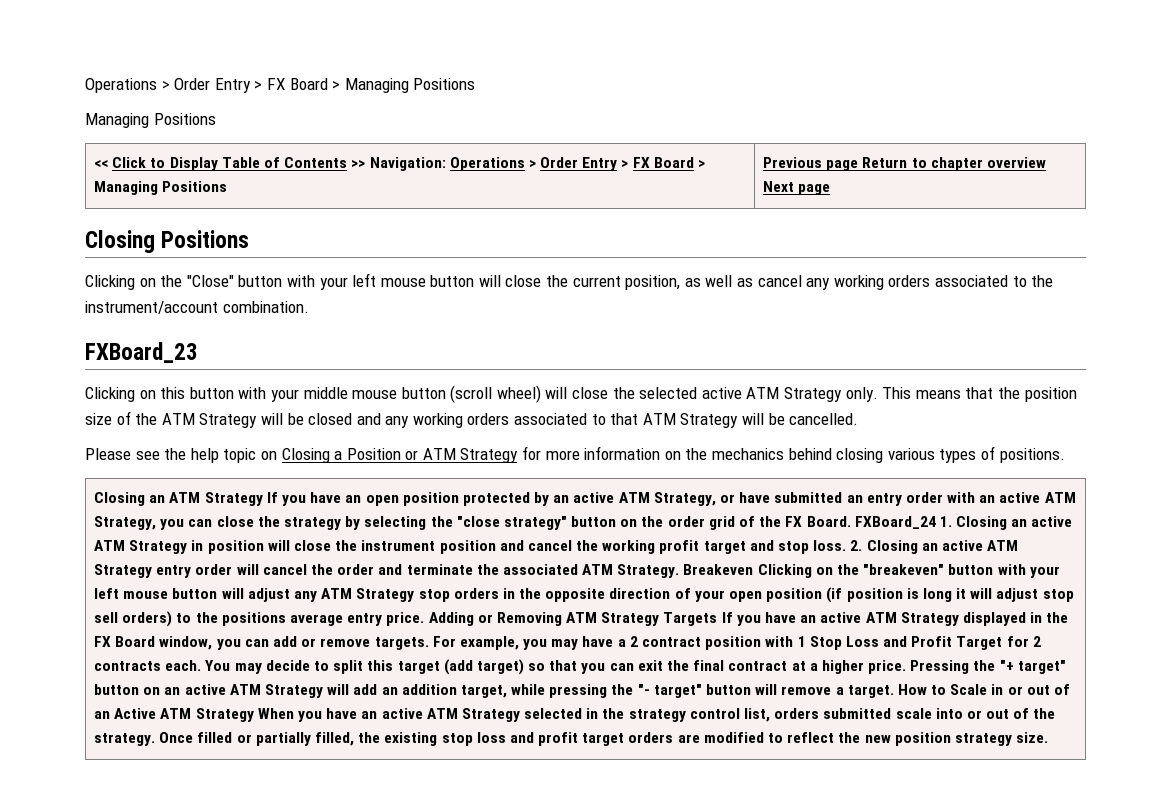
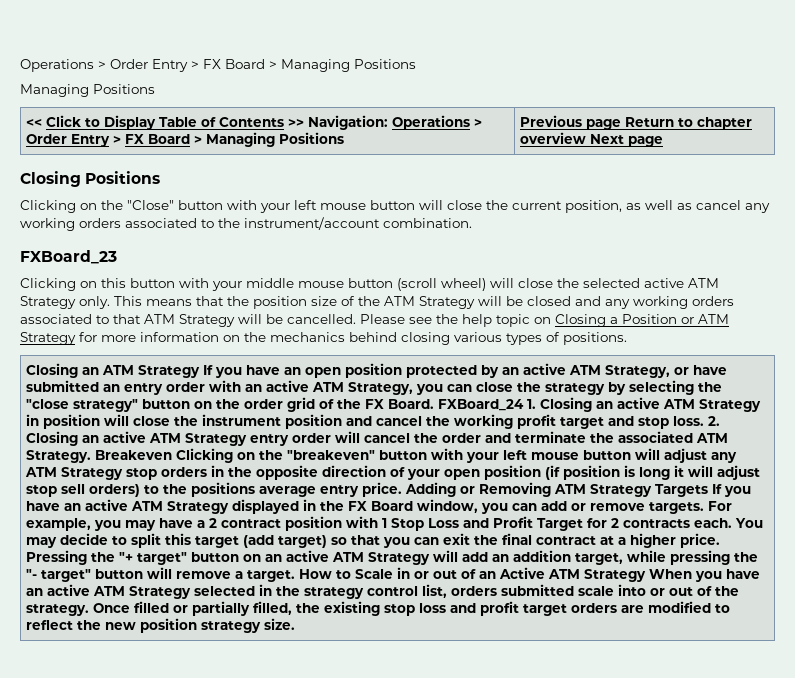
- This means that the position size of the ATM Strategy will be closed and any working orders associated to that ATM Strategy will be cancelled.
- Please see the help topic on Closing a Position or ATM Strategy for more information on the mechanics behind closing various types of positions.
+ This means that the position size of the ATM Strategy will be closed and any working orders associated to that ATM Strategy will be cancelled. Please see the help topic on Closing a Position or ATM Strategy for more information on the mechanics behind closing various types of positions.

